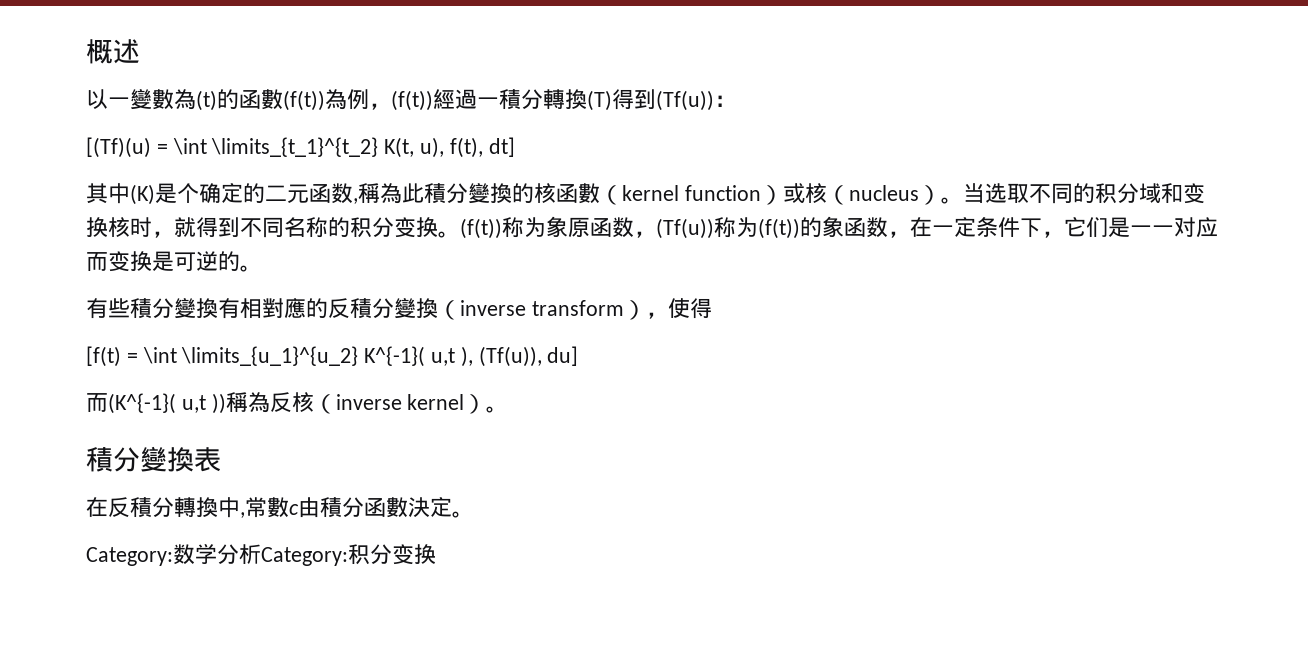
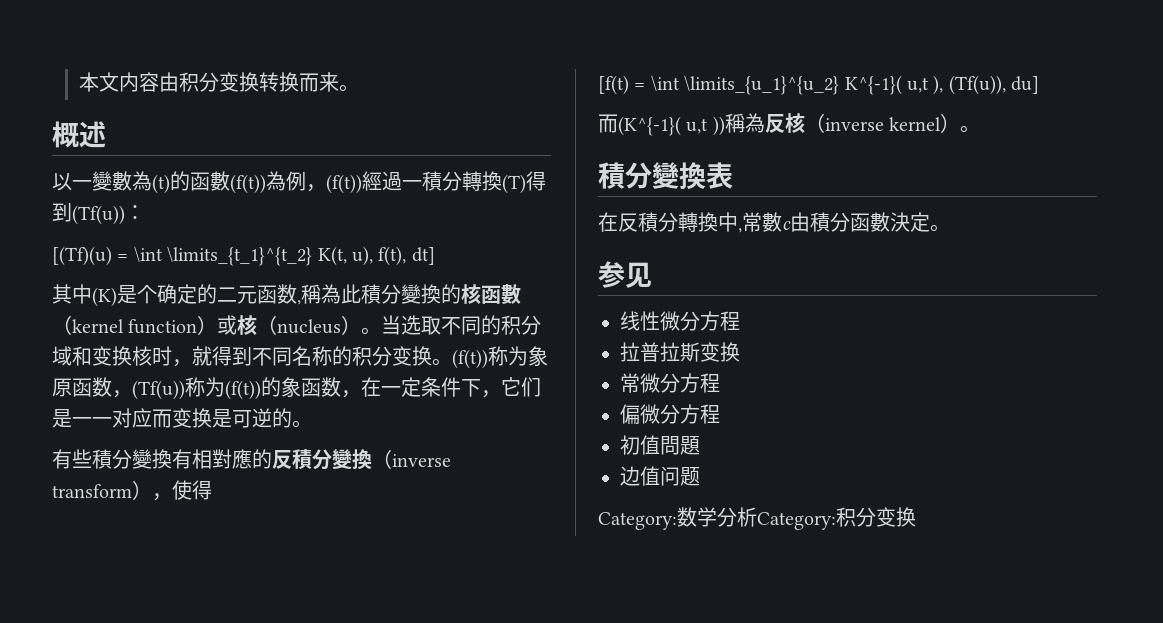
+ 本文内容由积分变换转换而来。
+ 参见
+ 线性微分方程
+ 拉普拉斯变换
+ 常微分方程
+ 偏微分方程
+ 初值問題
+ 边值问题

